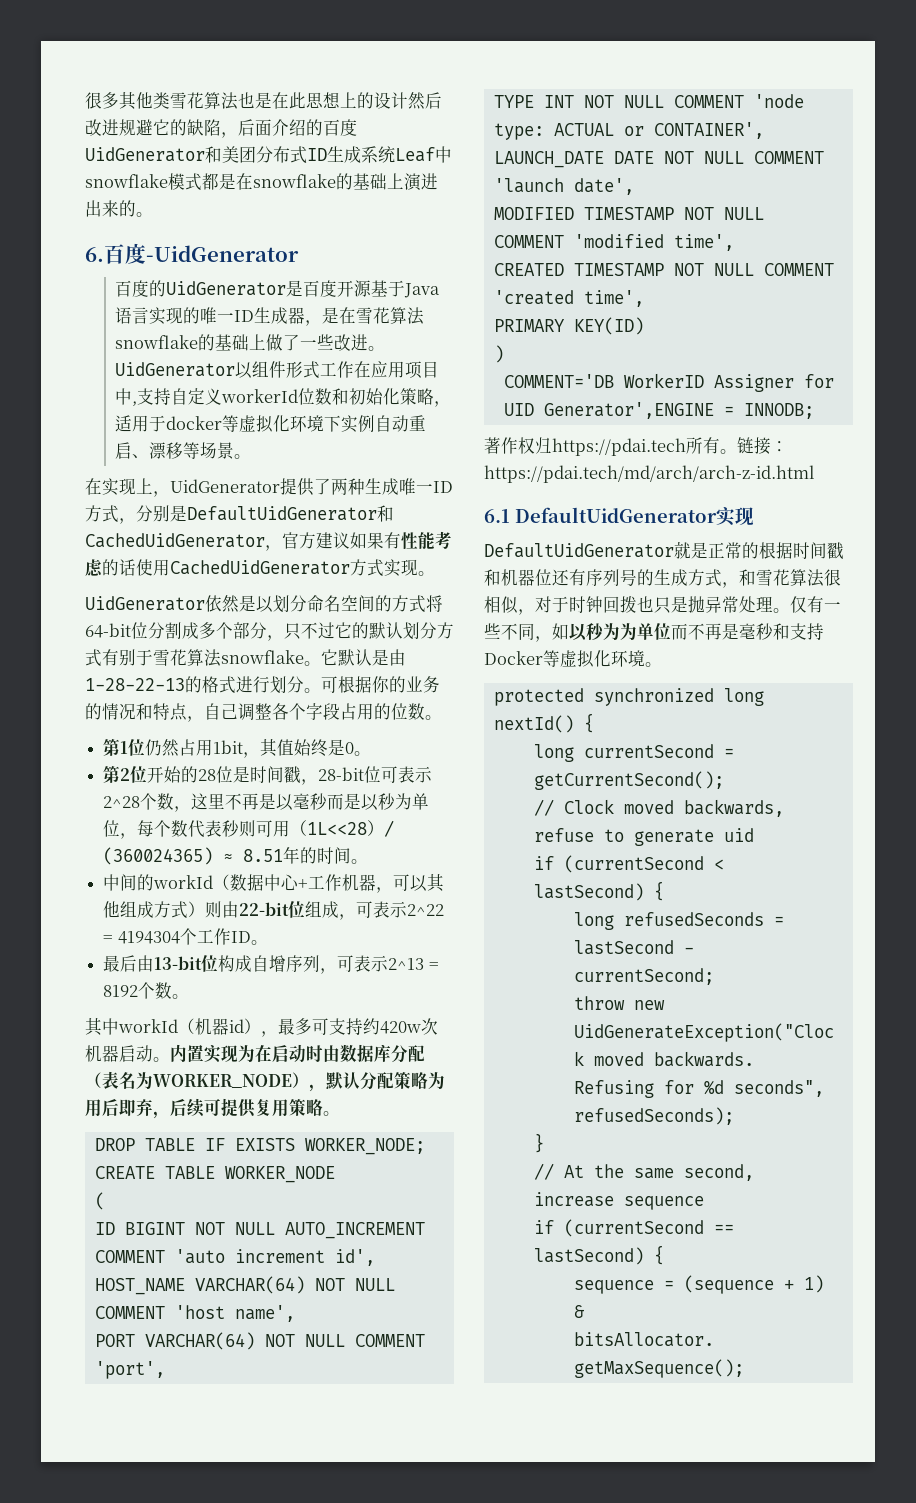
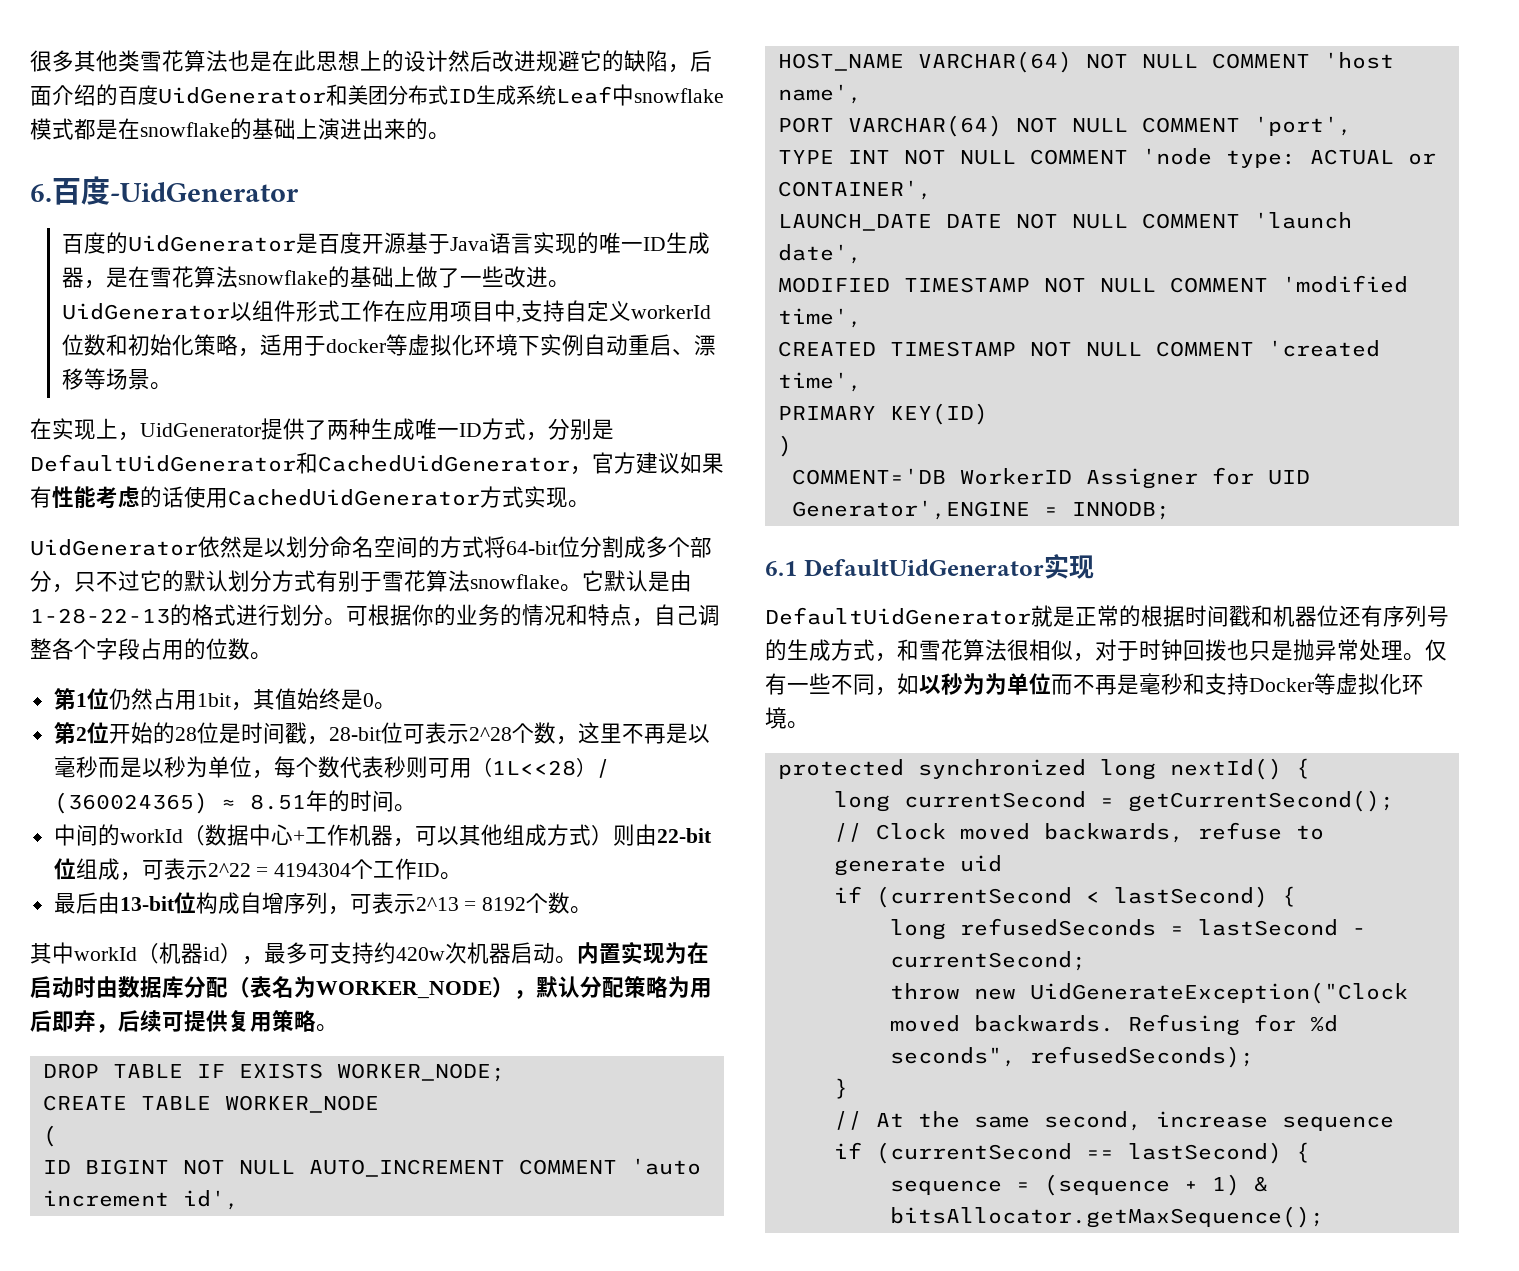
- 著作权归https://pdai.tech所有。链接：https://pdai.tech/md/arch/arch-z-id.html

